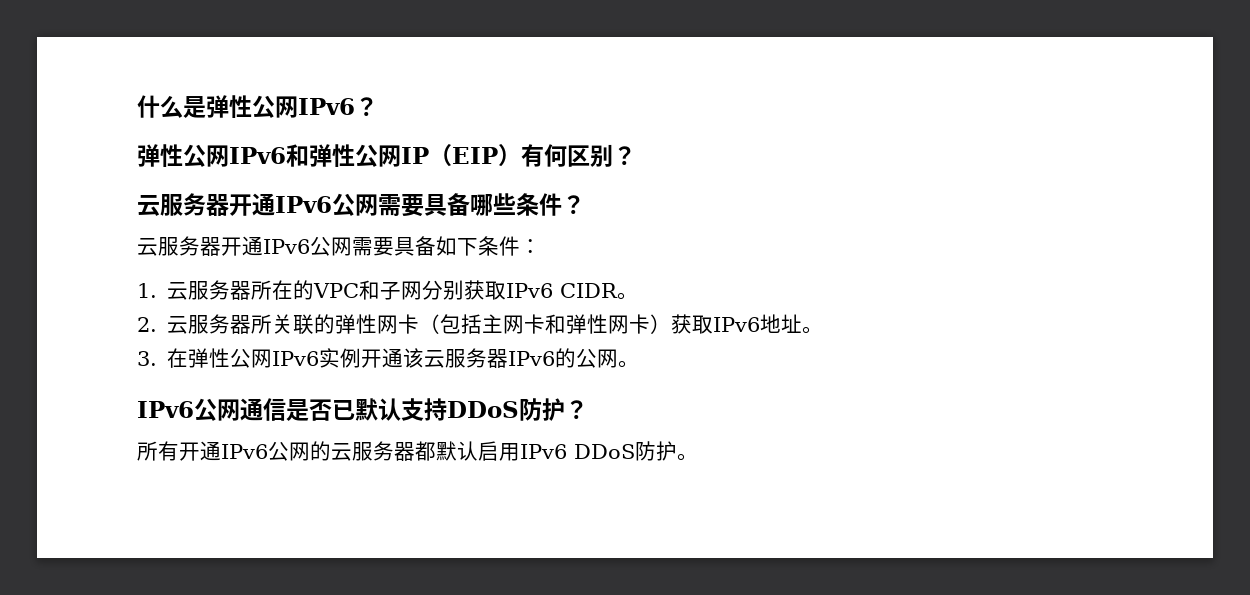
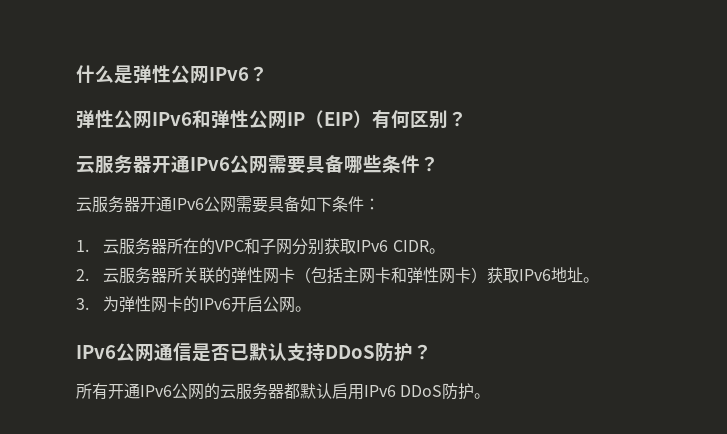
- 3.在弹性公网IPv6实例开通该云服务器IPv6的公网。
+ 3.为弹性网卡的IPv6开启公网。

